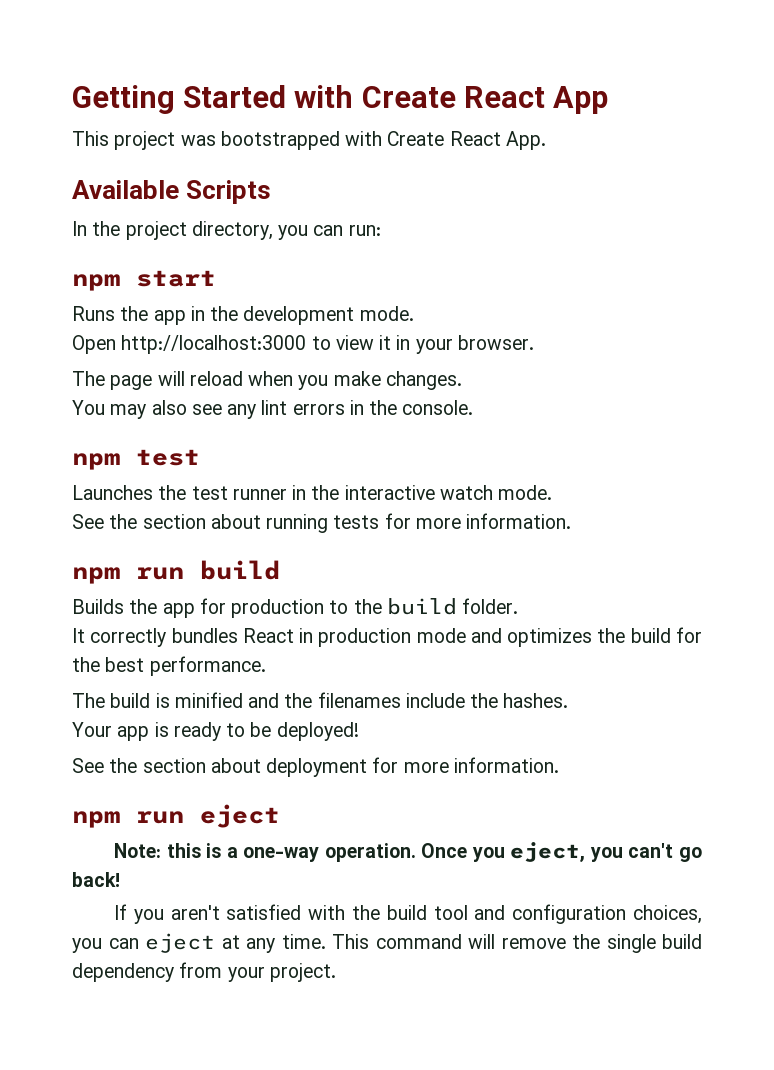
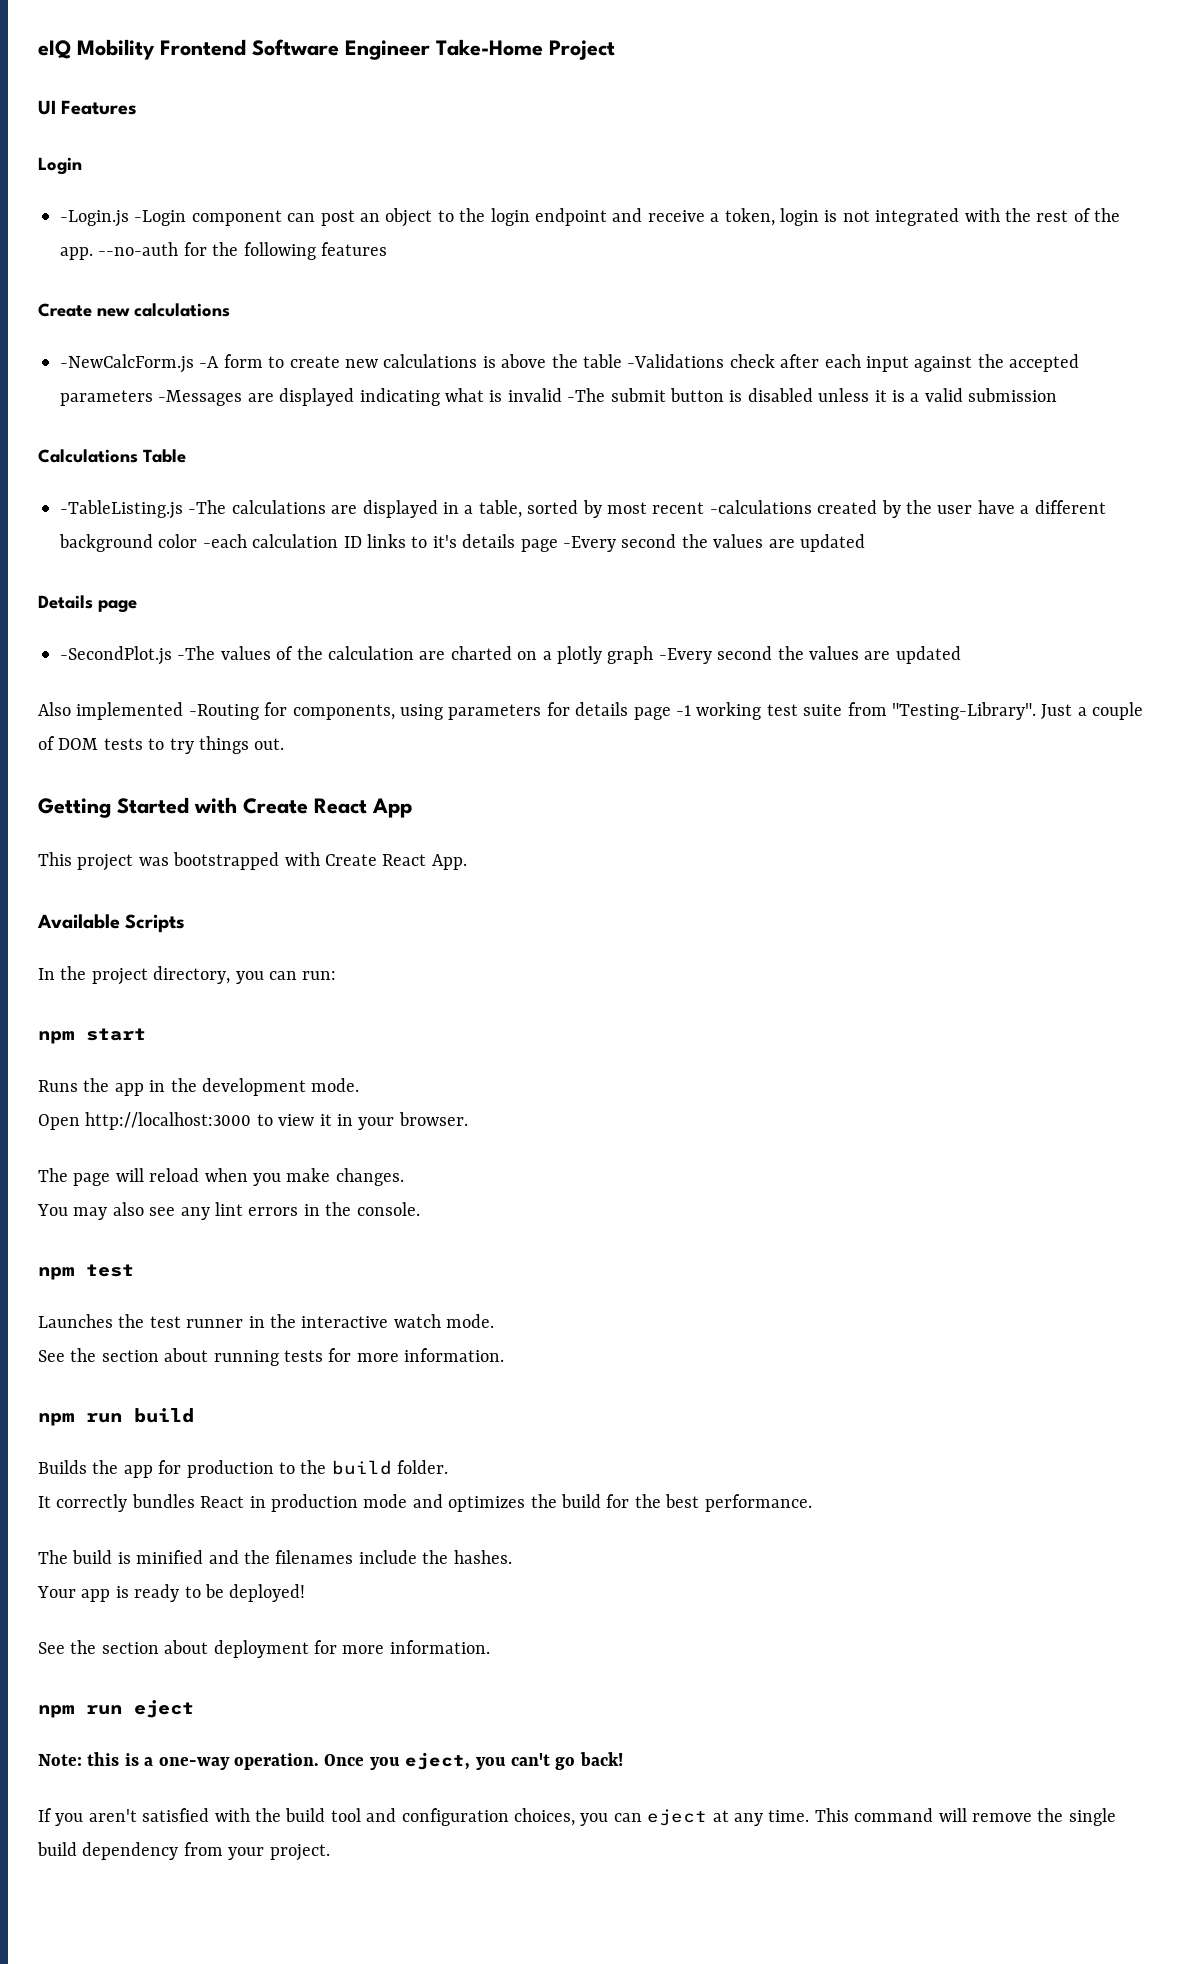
+ eIQ Mobility Frontend Software Engineer Take-Home Project
+ UI Features
+ Login
+ -Login.js -Login component can post an object to the login endpoint and receive a token, login is not integrated with the rest of the app. --no-auth for the following features
+ Create new calculations
+ -NewCalcForm.js -A form to create new calculations is above the table -Validations check after each input against the accepted parameters -Messages are displayed indicating what is invalid -The submit button is disabled unless it is a valid submission
+ Calculations Table
+ -TableListing.js -The calculations are displayed in a table, sorted by most recent -calculations created by the user have a different background color -each calculation ID links to it's details page -Every second the values are updated
+ Details page
+ -SecondPlot.js -The values of the calculation are charted on a plotly graph -Every second the values are updated
+ Also implemented -Routing for components, using parameters for details page -1 working test suite from "Testing-Library". Just a couple of DOM tests to try things out.

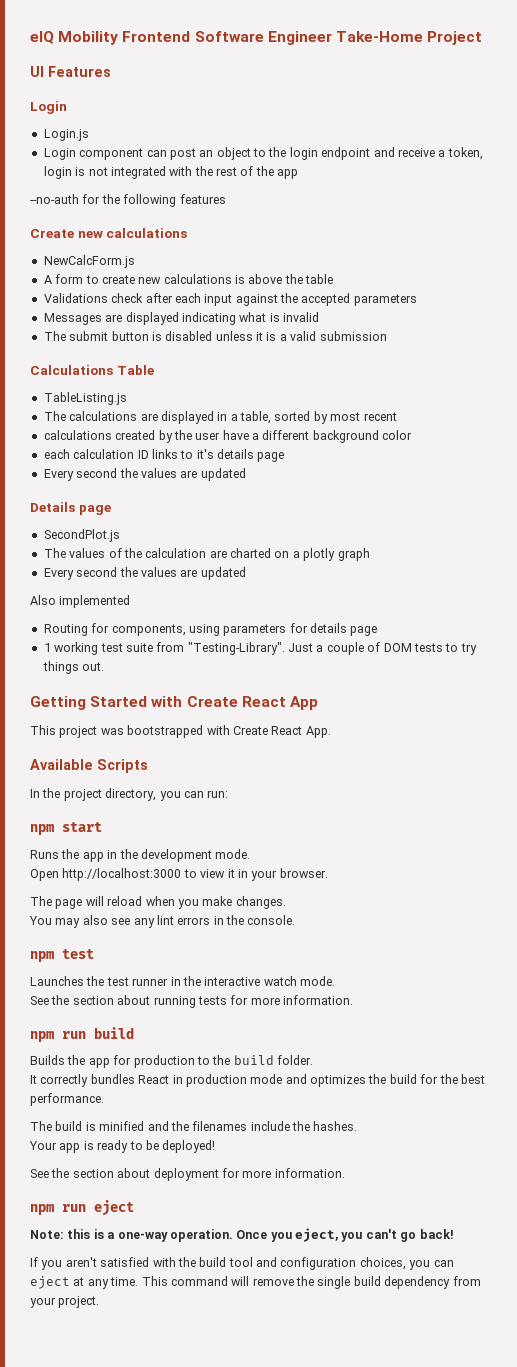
- -Login.js -Login component can post an object to the login endpoint and receive a token, login is not integrated with the rest of the app. --no-auth for the following features
+ Login.js
+ Login component can post an object to the login endpoint and receive a token, login is not integrated with the rest of the app
+ --no-auth for the following features
- -NewCalcForm.js -A form to create new calculations is above the table -Validations check after each input against the accepted parameters -Messages are displayed indicating what is invalid -The submit button is disabled unless it is a valid submission
+ NewCalcForm.js
+ A form to create new calculations is above the table
+ Validations check after each input against the accepted parameters
+ Messages are displayed indicating what is invalid
+ The submit button is disabled unless it is a valid submission
- -TableListing.js -The calculations are displayed in a table, sorted by most recent -calculations created by the user have a different background color -each calculation ID links to it's details page -Every second the values are updated
+ TableListing.js
+ The calculations are displayed in a table, sorted by most recent
+ calculations created by the user have a different background color
+ each calculation ID links to it's details page
+ Every second the values are updated
- -SecondPlot.js -The values of the calculation are charted on a plotly graph -Every second the values are updated
+ SecondPlot.js
+ The values of the calculation are charted on a plotly graph
+ Every second the values are updated
- Also implemented -Routing for components, using parameters for details page -1 working test suite from "Testing-Library".
+ Also implemented
+ Routing for components, using parameters for details page
+ 1 working test suite from "Testing-Library".

